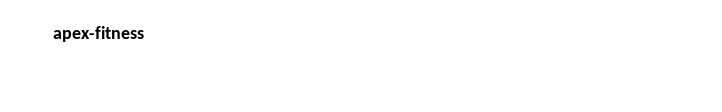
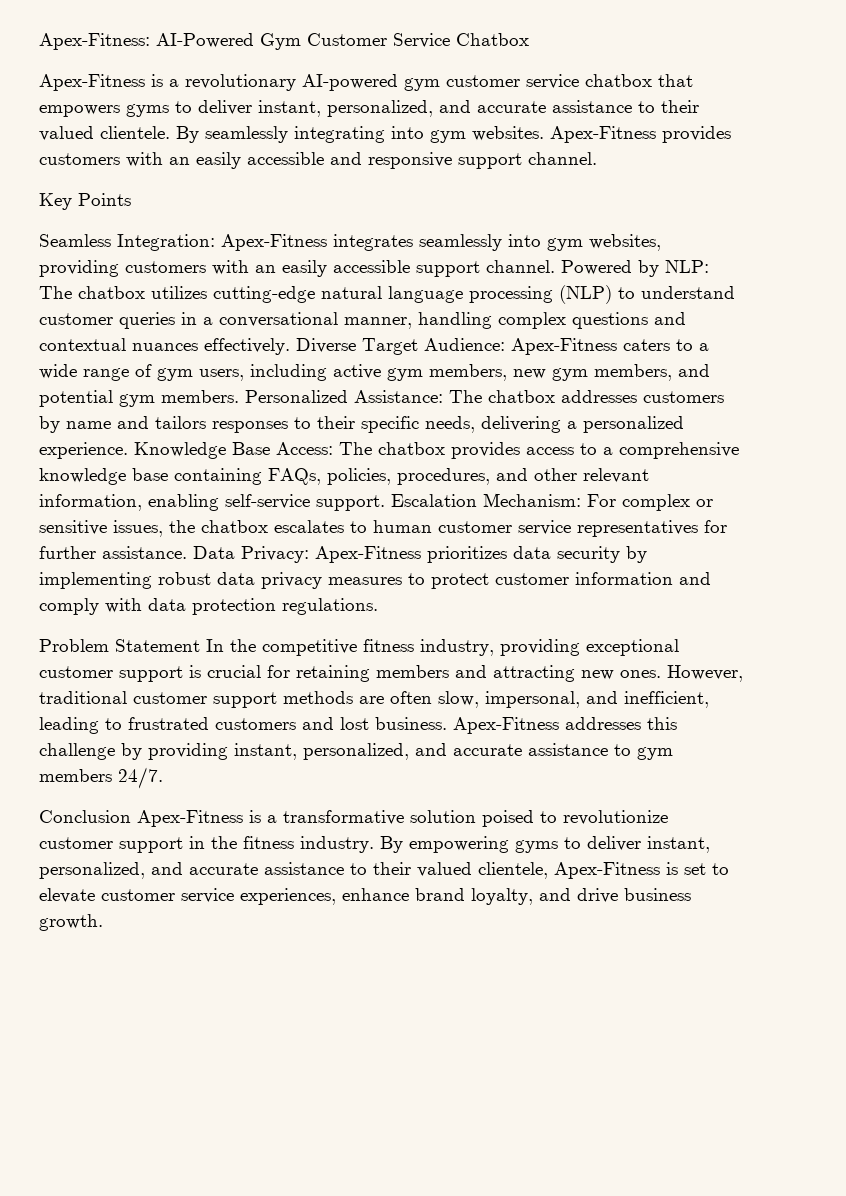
- apex-fitness
+ Apex-Fitness: AI-Powered Gym Customer Service Chatbox
+ Apex-Fitness is a revolutionary AI-powered gym customer service chatbox that empowers gyms to deliver instant, personalized, and accurate assistance to their valued clientele. By seamlessly integrating into gym websites. Apex-Fitness provides customers with an easily accessible and responsive support channel.
+ Key Points
+ Seamless Integration: Apex-Fitness integrates seamlessly into gym websites, providing customers with an easily accessible support channel. Powered by NLP: The chatbox utilizes cutting-edge natural language processing (NLP) to understand customer queries in a conversational manner, handling complex questions and contextual nuances effectively. Diverse Target Audience: Apex-Fitness caters to a wide range of gym users, including active gym members, new gym members, and potential gym members. Personalized Assistance: The chatbox addresses customers by name and tailors responses to their specific needs, delivering a personalized experience. Knowledge Base Access: The chatbox provides access to a comprehensive knowledge base containing FAQs, policies, procedures, and other relevant information, enabling self-service support. Escalation Mechanism: For complex or sensitive issues, the chatbox escalates to human customer service representatives for further assistance. Data Privacy: Apex-Fitness prioritizes data security by implementing robust data privacy measures to protect customer information and comply with data protection regulations.
+ Problem Statement In the competitive fitness industry, providing exceptional customer support is crucial for retaining members and attracting new ones. However, traditional customer support methods are often slow, impersonal, and inefficient, leading to frustrated customers and lost business. Apex-Fitness addresses this challenge by providing instant, personalized, and accurate assistance to gym members 24/7.
+ Conclusion Apex-Fitness is a transformative solution poised to revolutionize customer support in the fitness industry. By empowering gyms to deliver instant, personalized, and accurate assistance to their valued clientele, Apex-Fitness is set to elevate customer service experiences, enhance brand loyalty, and drive business growth.

